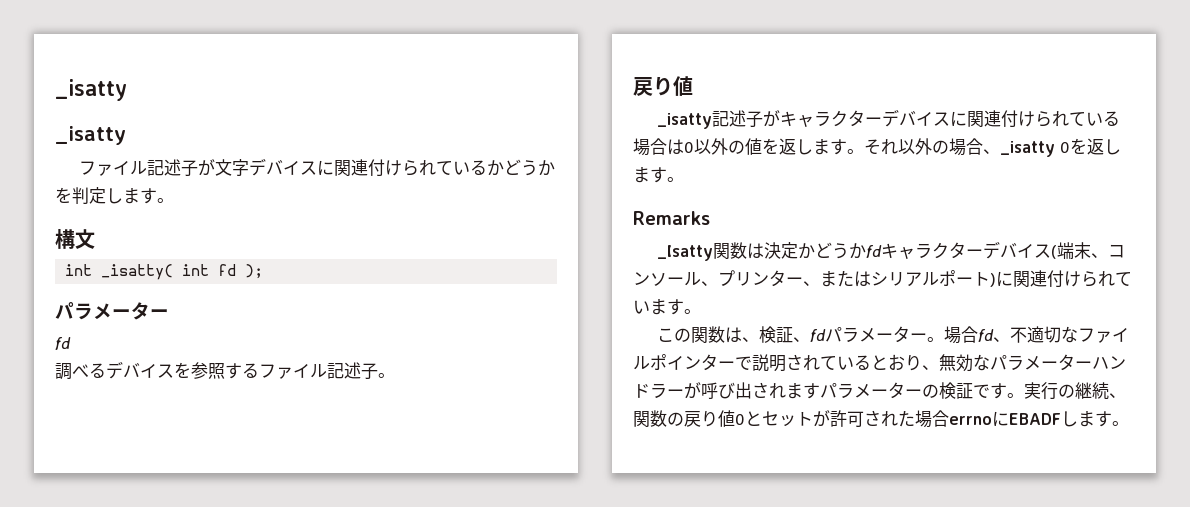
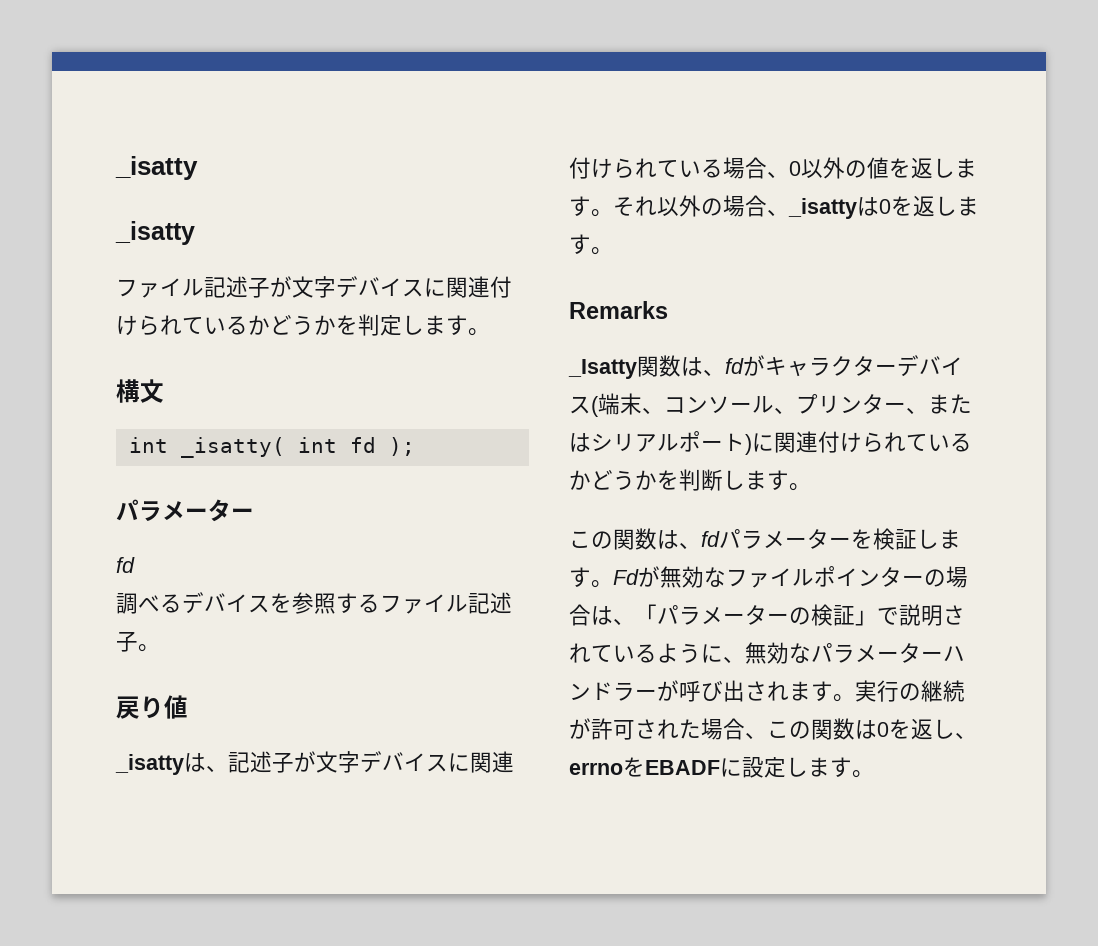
- _isatty記述子がキャラクターデバイスに関連付けられている場合は0以外の値を返します。
+ _isattyは、記述子が文字デバイスに関連付けられている場合、0以外の値を返します。
- それ以外の場合、_isatty 0を返します。
+ それ以外の場合、_isattyは0を返します。
- _Isatty関数は決定かどうかfdキャラクターデバイス(端末、コンソール、プリンター、またはシリアルポート)に関連付けられています。
+ _Isatty関数は、fdがキャラクターデバイス(端末、コンソール、プリンター、またはシリアルポート)に関連付けられているかどうかを判断します。
- この関数は、検証、fdパラメーター。場合fd、不適切なファイルポインターで説明されているとおり、無効なパラメーターハンドラーが呼び出されますパラメーターの検証です。実行の継続、関数の戻り値0とセットが許可された場合errnoにEBADFします。
+ この関数は、fdパラメーターを検証します。Fdが無効なファイルポインターの場合は、「パラメーターの検証」で説明されているように、無効なパラメーターハンドラーが呼び出されます。実行の継続が許可された場合、この関数は0を返し、errnoをEBADFに設定します。

